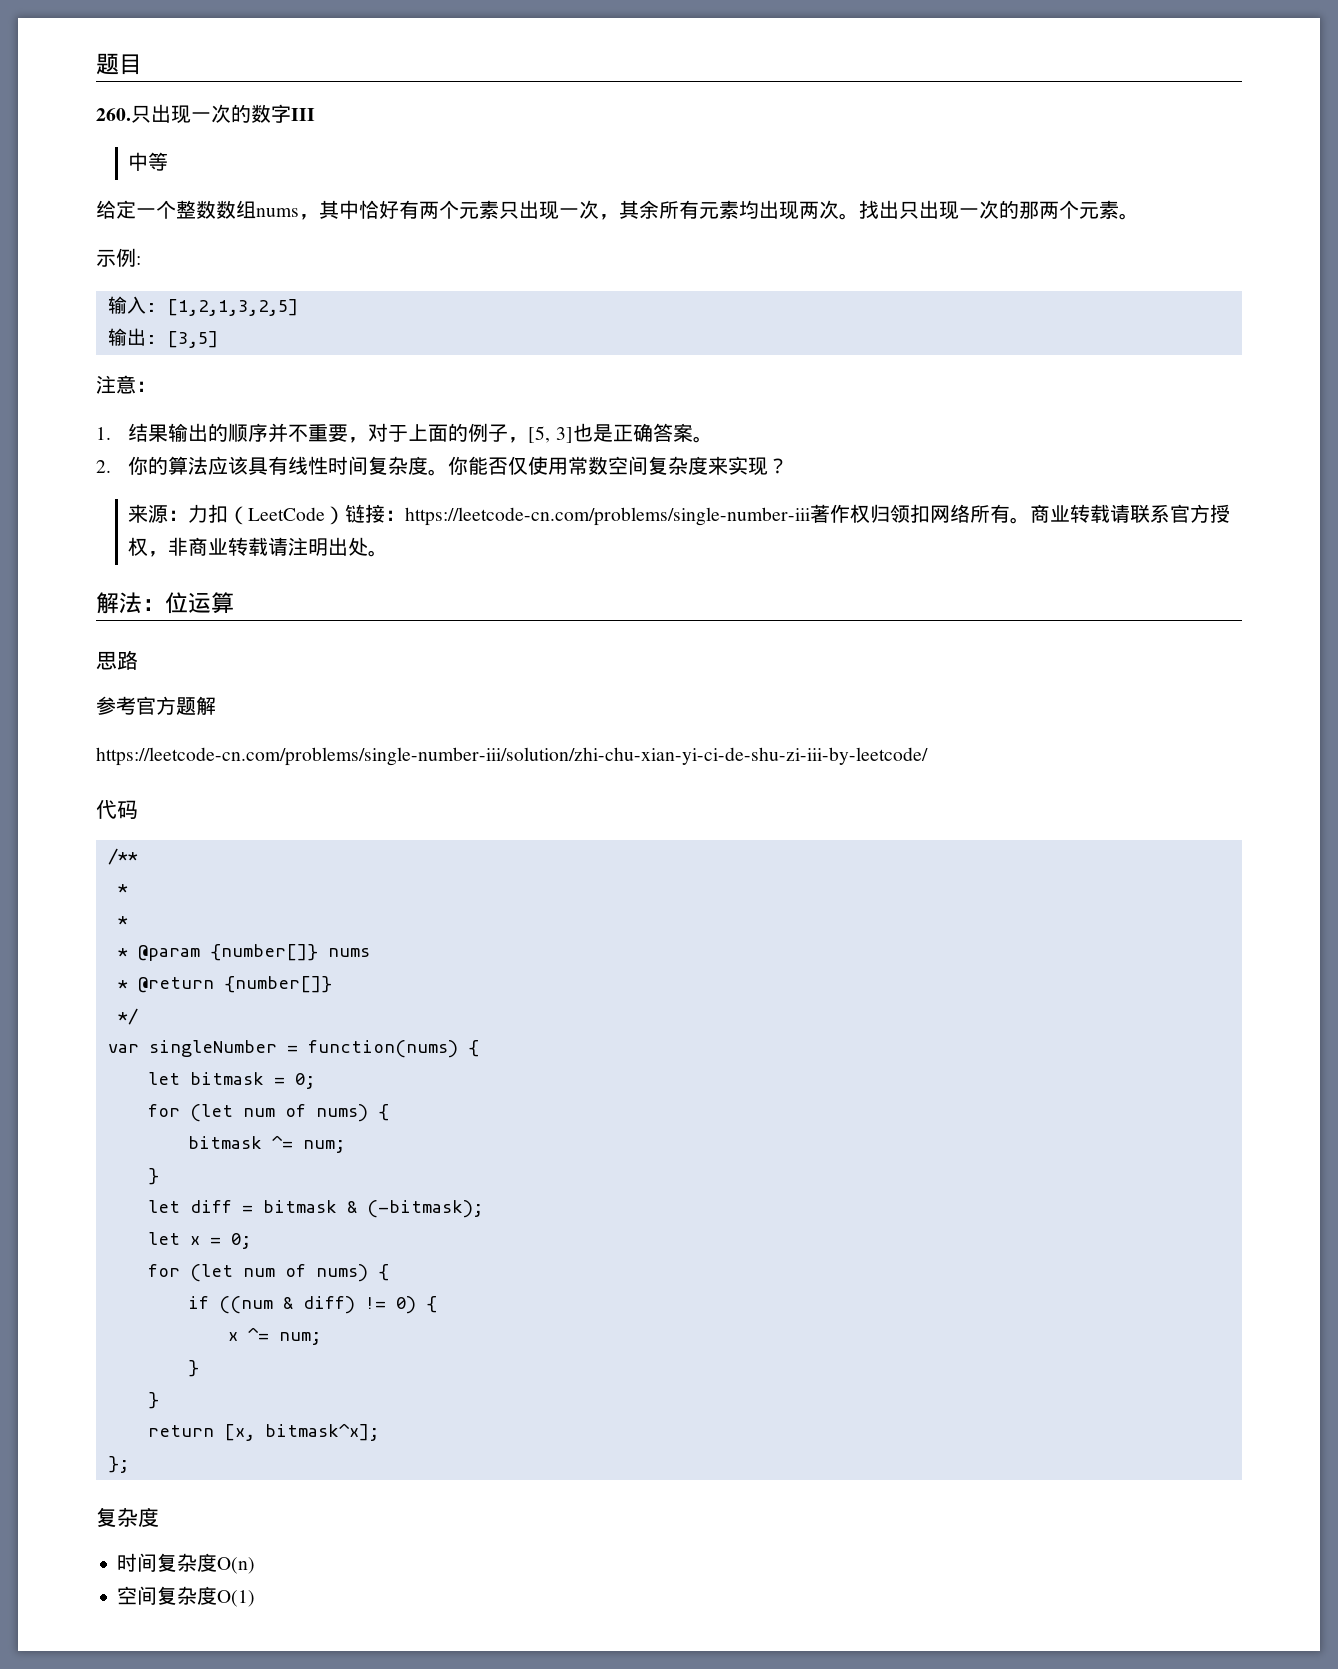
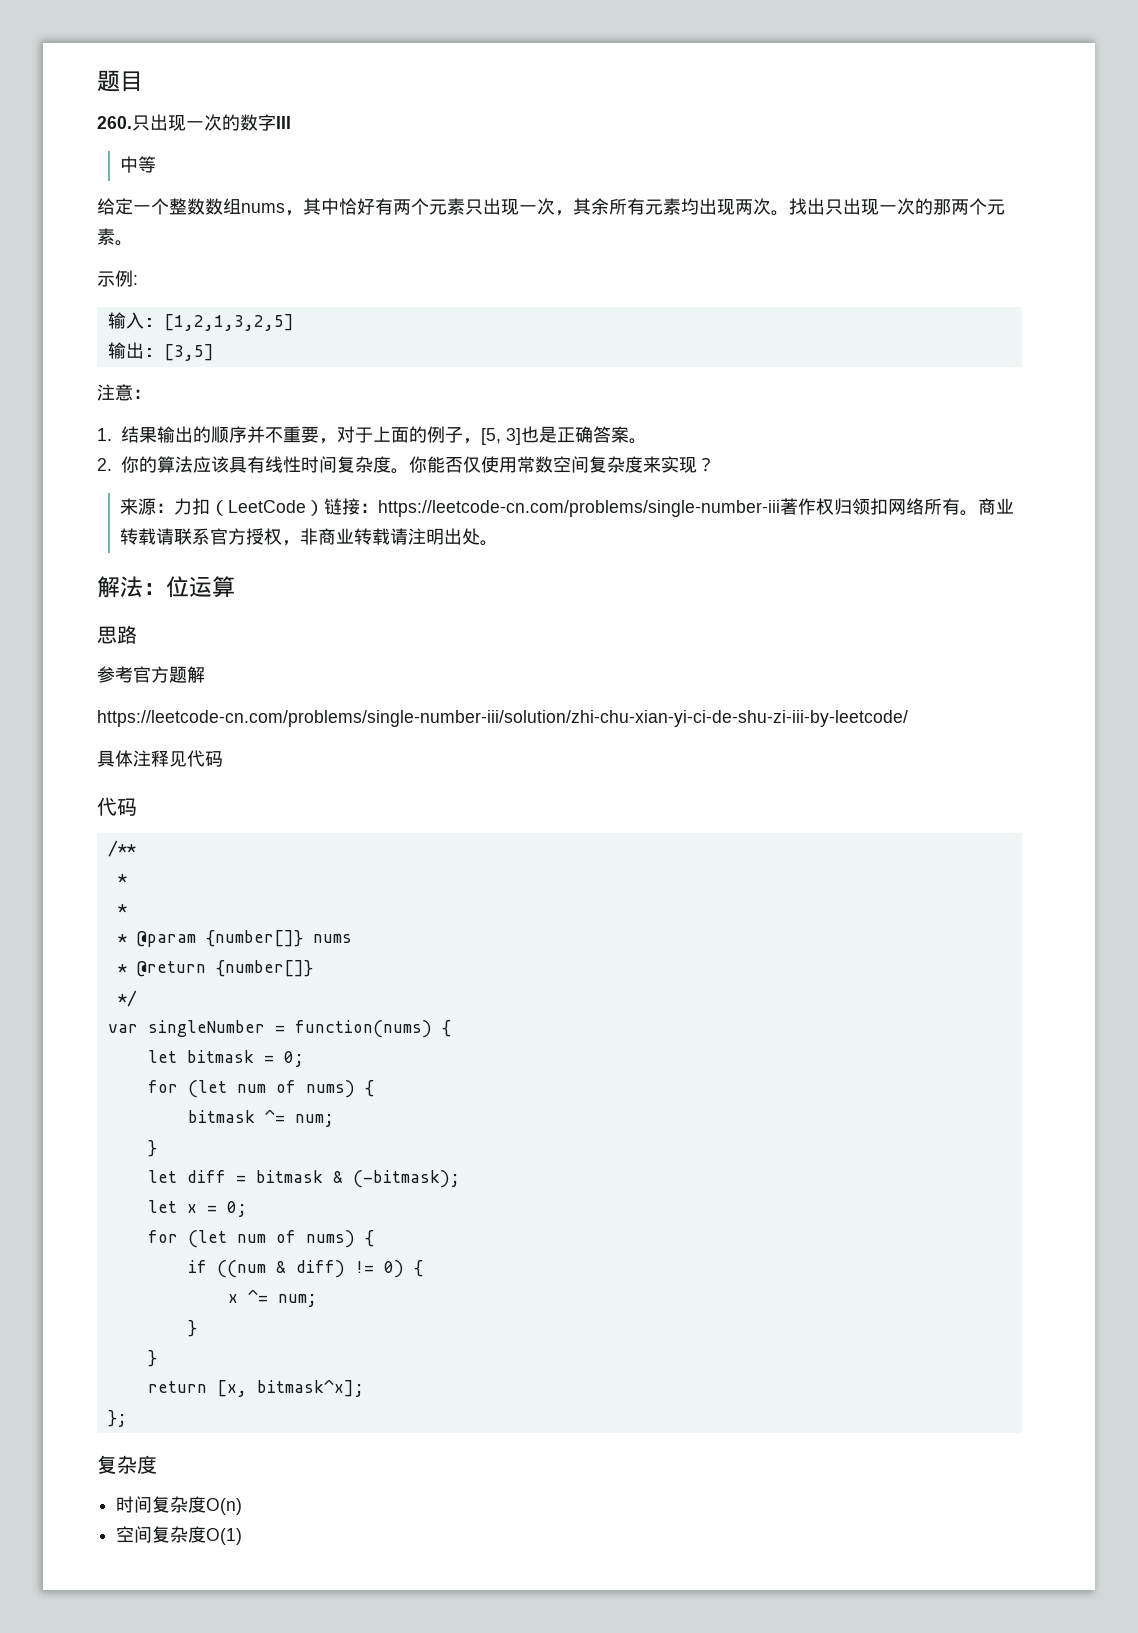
+ 具体注释见代码

